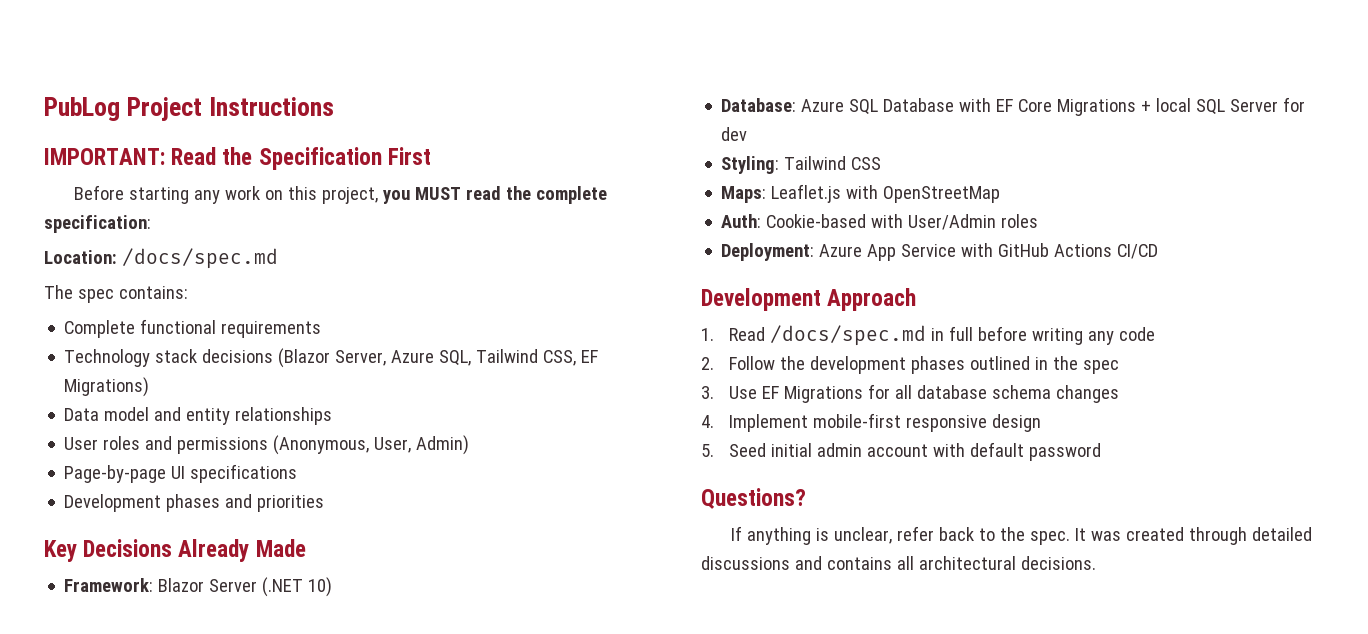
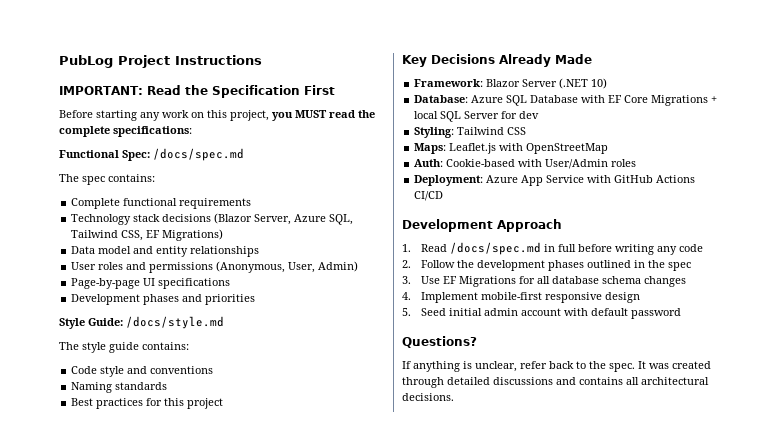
- Before starting any work on this project, you MUST read the complete specification:
- Location: /docs/spec.md
+ Before starting any work on this project, you MUST read the complete specifications:
+ Functional Spec: /docs/spec.md
+ Style Guide: /docs/style.md
+ The style guide contains:
+ Code style and conventions
+ Naming standards
+ Best practices for this project

